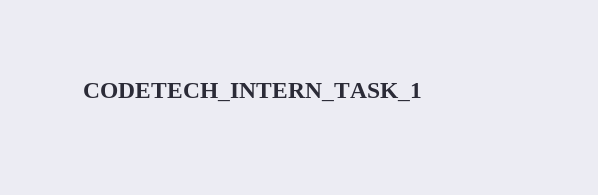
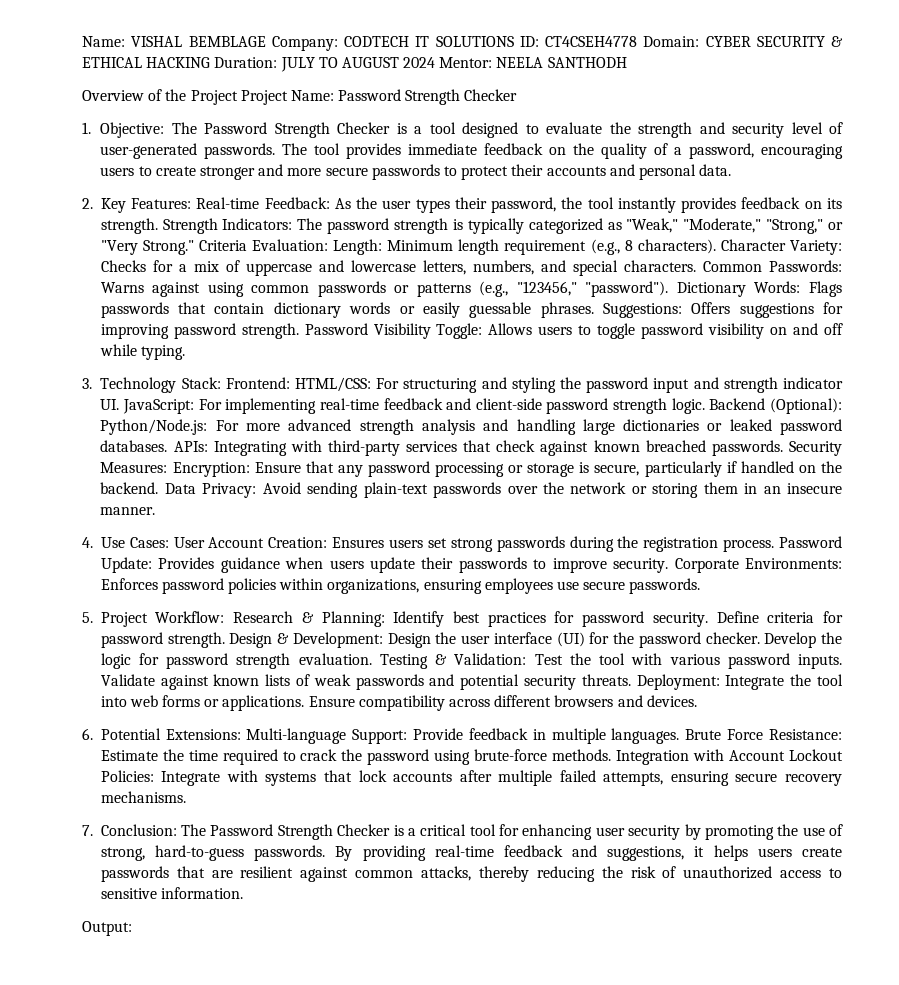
- CODETECH_INTERN_TASK_1
+ Name: VISHAL BEMBLAGE Company: CODTECH IT SOLUTIONS ID: CT4CSEH4778 Domain: CYBER SECURITY & ETHICAL HACKING Duration: JULY TO AUGUST 2024 Mentor: NEELA SANTHODH
+ Overview of the Project Project Name: Password Strength Checker
+ 1. Objective: The Password Strength Checker is a tool designed to evaluate the strength and security level of user-generated passwords. The tool provides immediate feedback on the quality of a password, encouraging users to create stronger and more secure passwords to protect their accounts and personal data.
+ 2. Key Features: Real-time Feedback: As the user types their password, the tool instantly provides feedback on its strength. Strength Indicators: The password strength is typically categorized as "Weak," "Moderate," "Strong," or "Very Strong." Criteria Evaluation: Length: Minimum length requirement (e.g., 8 characters). Character Variety: Checks for a mix of uppercase and lowercase letters, numbers, and special characters. Common Passwords: Warns against using common passwords or patterns (e.g., "123456," "password"). Dictionary Words: Flags passwords that contain dictionary words or easily guessable phrases. Suggestions: Offers suggestions for improving password strength. Password Visibility Toggle: Allows users to toggle password visibility on and off while typing.
+ 3. Technology Stack: Frontend: HTML/CSS: For structuring and styling the password input and strength indicator UI. JavaScript: For implementing real-time feedback and client-side password strength logic. Backend (Optional): Python/Node.js: For more advanced strength analysis and handling large dictionaries or leaked password databases. APIs: Integrating with third-party services that check against known breached passwords. Security Measures: Encryption: Ensure that any password processing or storage is secure, particularly if handled on the backend. Data Privacy: Avoid sending plain-text passwords over the network or storing them in an insecure manner.
+ 4. Use Cases: User Account Creation: Ensures users set strong passwords during the registration process. Password Update: Provides guidance when users update their passwords to improve security. Corporate Environments: Enforces password policies within organizations, ensuring employees use secure passwords.
+ 5. Project Workflow: Research & Planning: Identify best practices for password security. Define criteria for password strength. Design & Development: Design the user interface (UI) for the password checker. Develop the logic for password strength evaluation. Testing & Validation: Test the tool with various password inputs. Validate against known lists of weak passwords and potential security threats. Deployment: Integrate the tool into web forms or applications. Ensure compatibility across different browsers and devices.
+ 6. Potential Extensions: Multi-language Support: Provide feedback in multiple languages. Brute Force Resistance: Estimate the time required to crack the password using brute-force methods. Integration with Account Lockout Policies: Integrate with systems that lock accounts after multiple failed attempts, ensuring secure recovery mechanisms.
+ 7. Conclusion: The Password Strength Checker is a critical tool for enhancing user security by promoting the use of strong, hard-to-guess passwords. By providing real-time feedback and suggestions, it helps users create passwords that are resilient against common attacks, thereby reducing the risk of unauthorized access to sensitive information.
+ Output:

